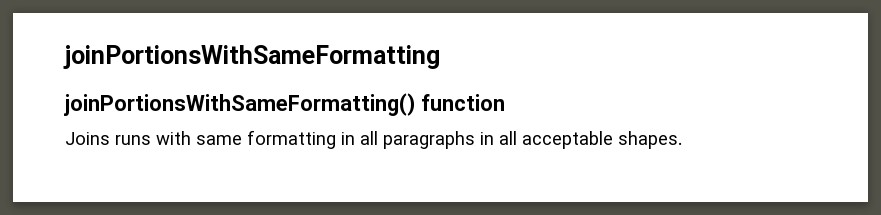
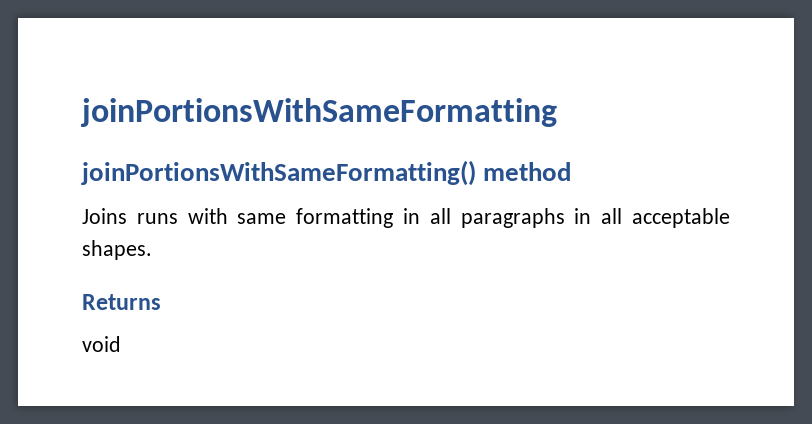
- joinPortionsWithSameFormatting() function
+ joinPortionsWithSameFormatting() method
+ Returns
+ void

